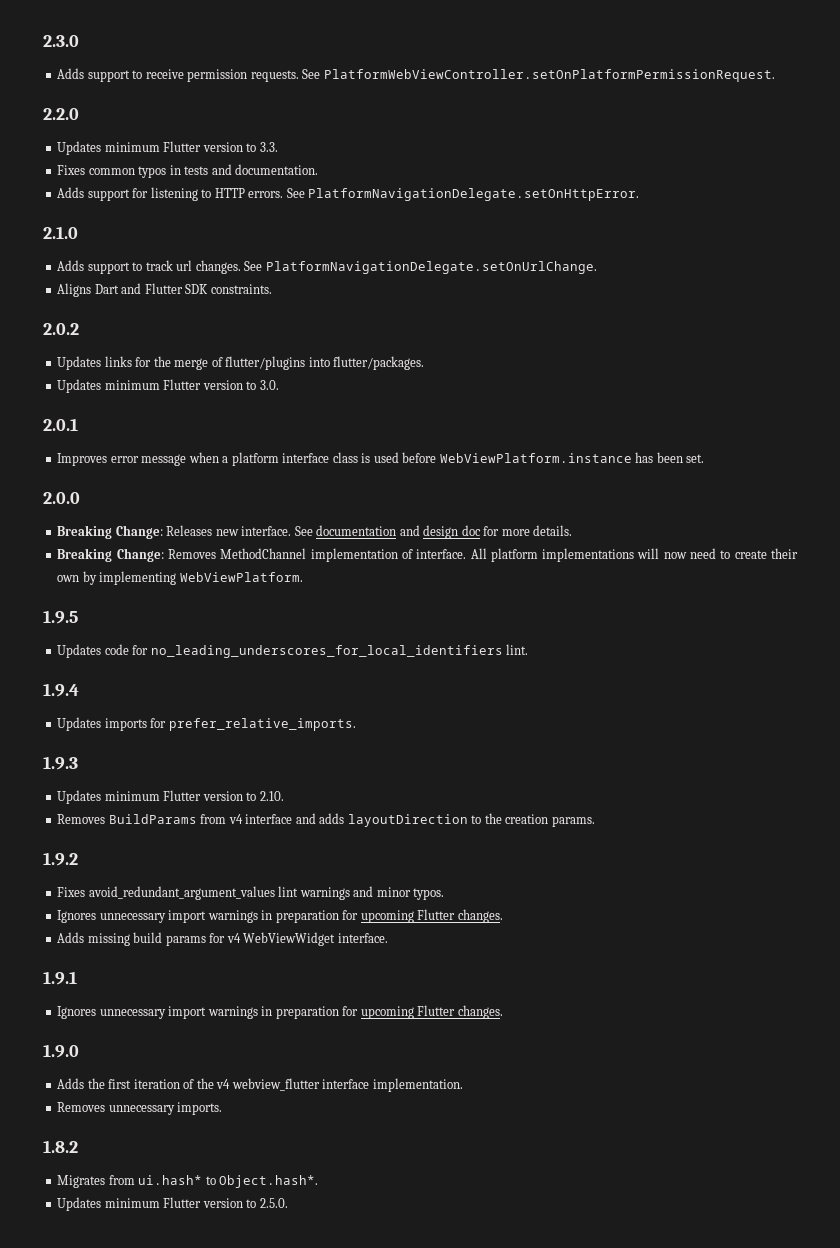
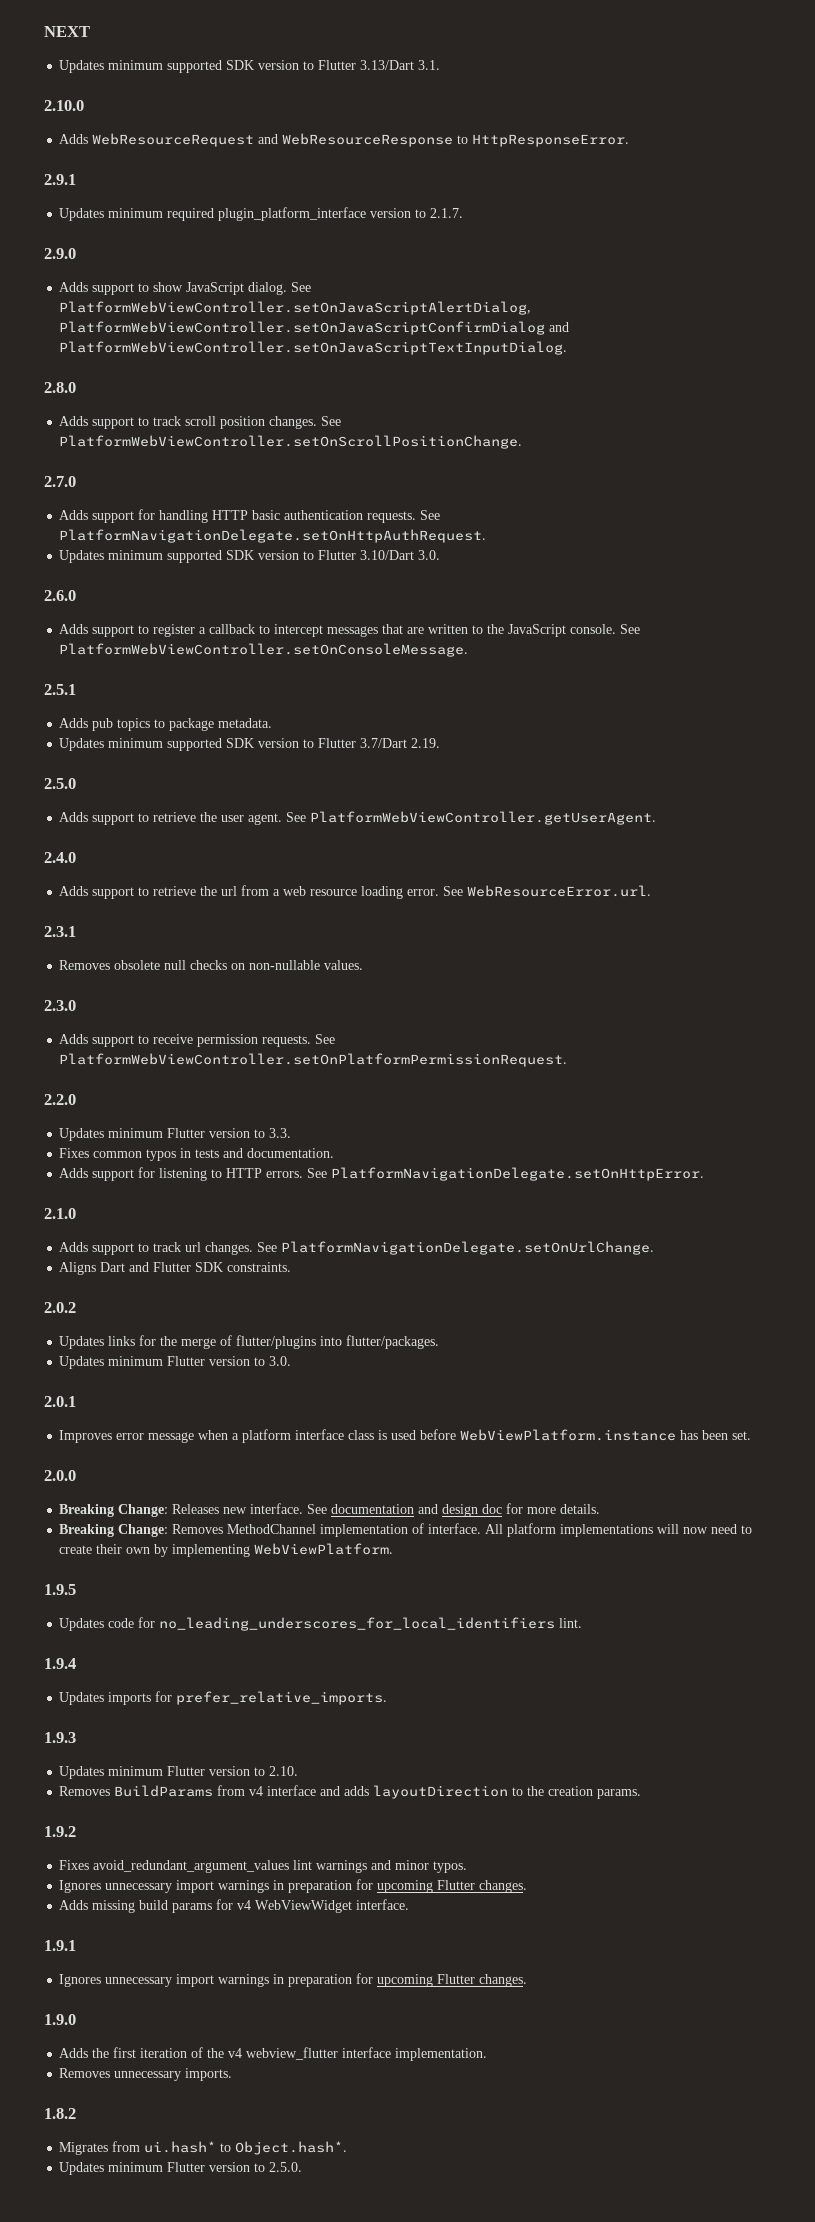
+ NEXT
+ Updates minimum supported SDK version to Flutter 3.13/Dart 3.1.
+ 2.10.0
+ Adds WebResourceRequest and WebResourceResponse to HttpResponseError.
+ 2.9.1
+ Updates minimum required plugin_platform_interface version to 2.1.7.
+ 2.9.0
+ Adds support to show JavaScript dialog. See PlatformWebViewController.setOnJavaScriptAlertDialog, PlatformWebViewController.setOnJavaScriptConfirmDialog and PlatformWebViewController.setOnJavaScriptTextInputDialog.
+ 2.8.0
+ Adds support to track scroll position changes. See PlatformWebViewController.setOnScrollPositionChange.
+ 2.7.0
+ Adds support for handling HTTP basic authentication requests. See PlatformNavigationDelegate.setOnHttpAuthRequest.
+ Updates minimum supported SDK version to Flutter 3.10/Dart 3.0.
+ 2.6.0
+ Adds support to register a callback to intercept messages that are written to the JavaScript console. See PlatformWebViewController.setOnConsoleMessage.
+ 2.5.1
+ Adds pub topics to package metadata.
+ Updates minimum supported SDK version to Flutter 3.7/Dart 2.19.
+ 2.5.0
+ Adds support to retrieve the user agent. See PlatformWebViewController.getUserAgent.
+ 2.4.0
+ Adds support to retrieve the url from a web resource loading error. See WebResourceError.url.
+ 2.3.1
+ Removes obsolete null checks on non-nullable values.

